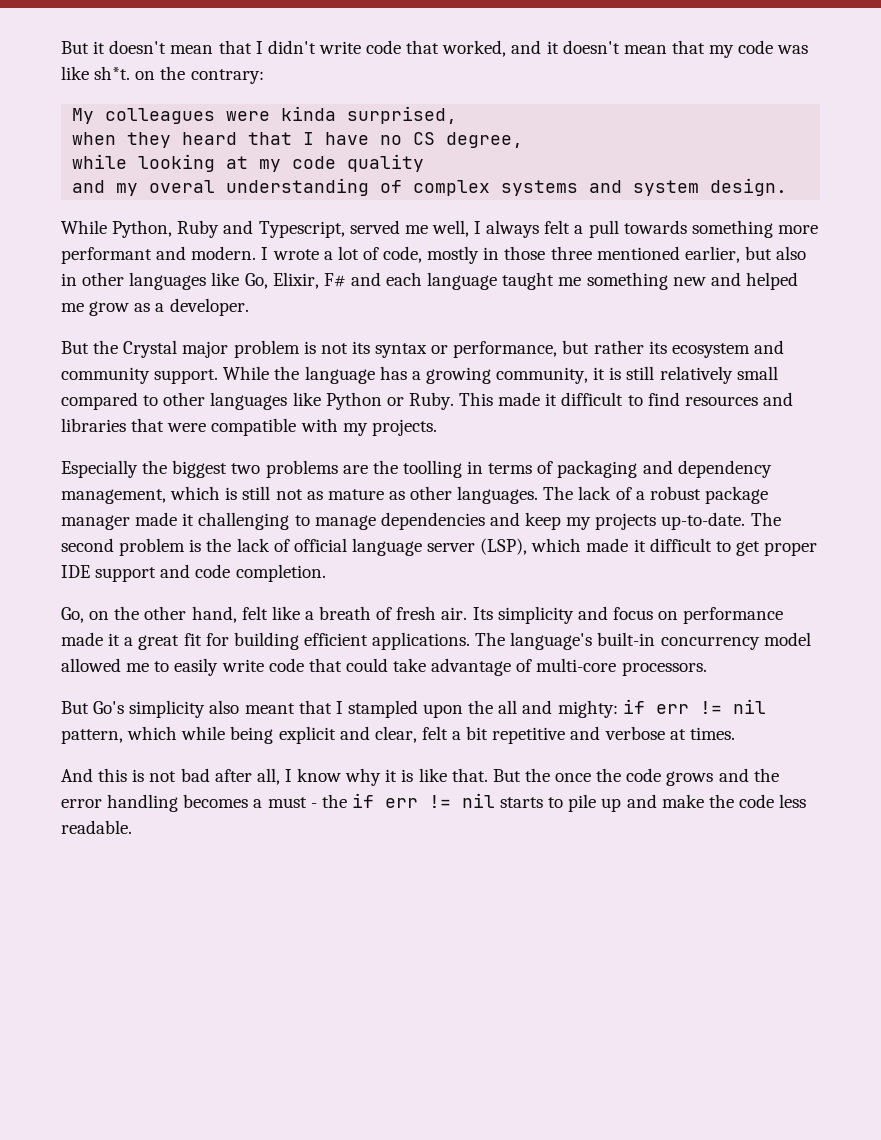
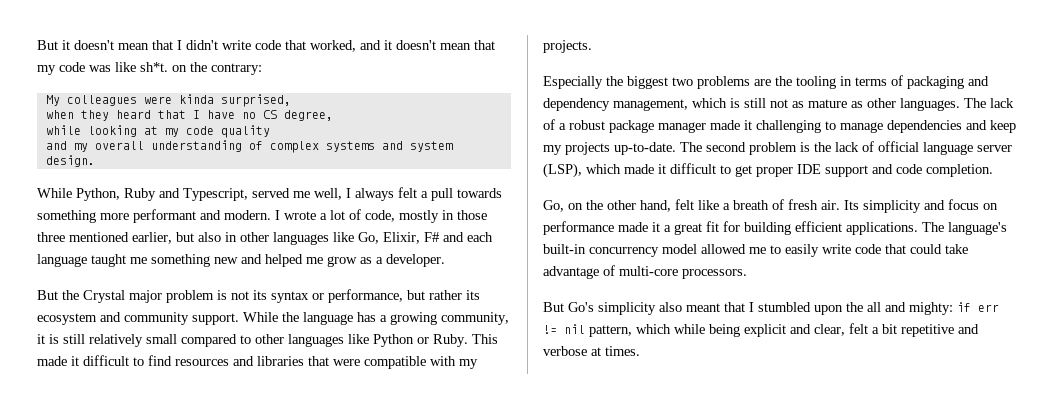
- and my overal understanding of complex systems and system design.
+ and my overall understanding of complex systems and system design.
- Especially the biggest two problems are the toolling in terms of packaging and dependency management, which is still not as mature as other languages.
+ Especially the biggest two problems are the tooling in terms of packaging and dependency management, which is still not as mature as other languages.
- But Go's simplicity also meant that I stampled upon the all and mighty: if err != nil pattern, which while being explicit and clear, felt a bit repetitive and verbose at times.
+ But Go's simplicity also meant that I stumbled upon the all and mighty: if err != nil pattern, which while being explicit and clear, felt a bit repetitive and verbose at times.
- And this is not bad after all, I know why it is like that. But the once the code grows and the error handling becomes a must - the if err != nil starts to pile up and make the code less readable.

